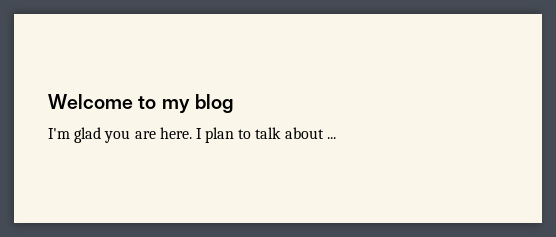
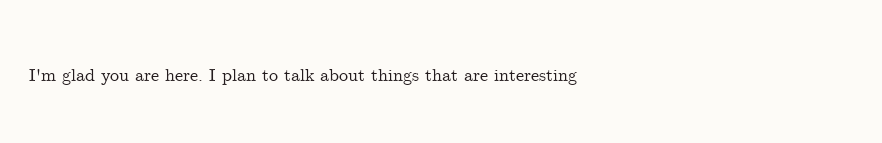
- Welcome to my blog
- I plan to talk about ...
+ I plan to talk about things that are interesting

